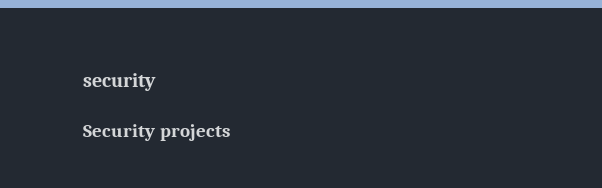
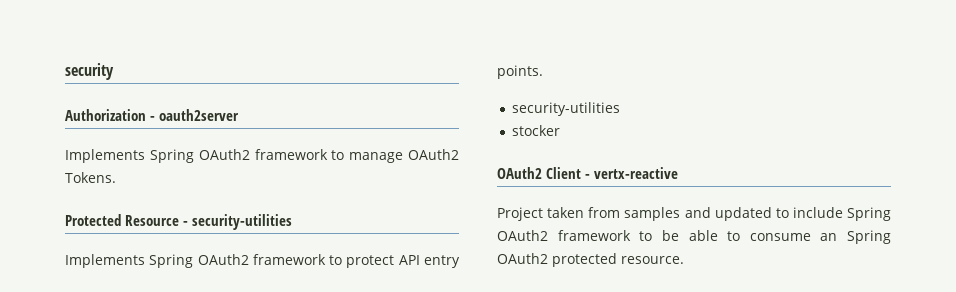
- Security projects
+ Authorization - oauth2server
+ Implements Spring OAuth2 framework to manage OAuth2 Tokens.
+ Protected Resource - security-utilities
+ Implements Spring OAuth2 framework to protect API entry points.
+ security-utilities
+ stocker
+ OAuth2 Client - vertx-reactive
+ Project taken from samples and updated to include Spring OAuth2 framework to be able to consume an Spring OAuth2 protected resource.

